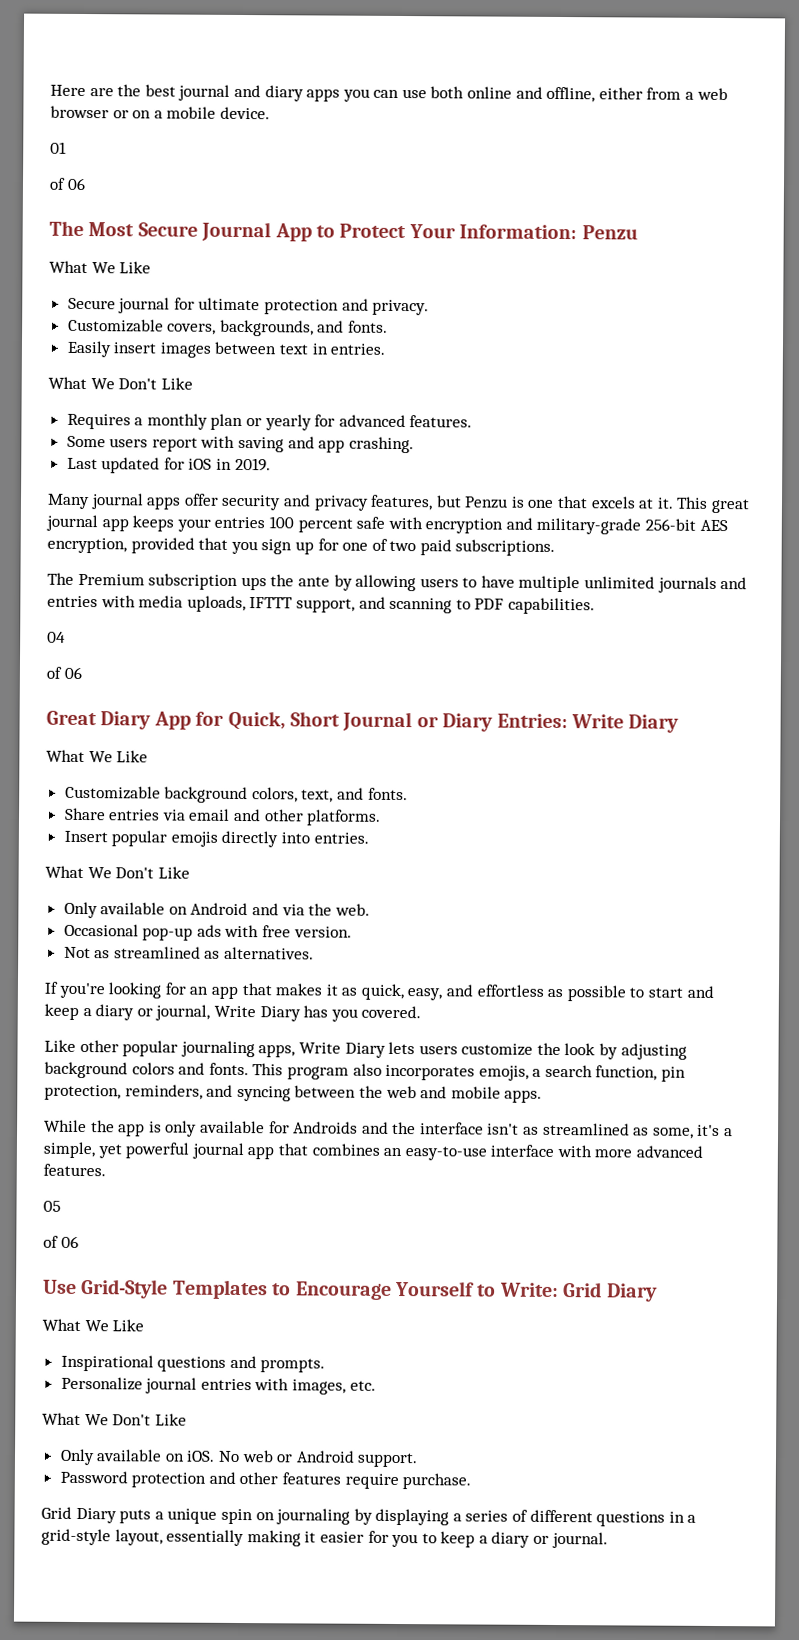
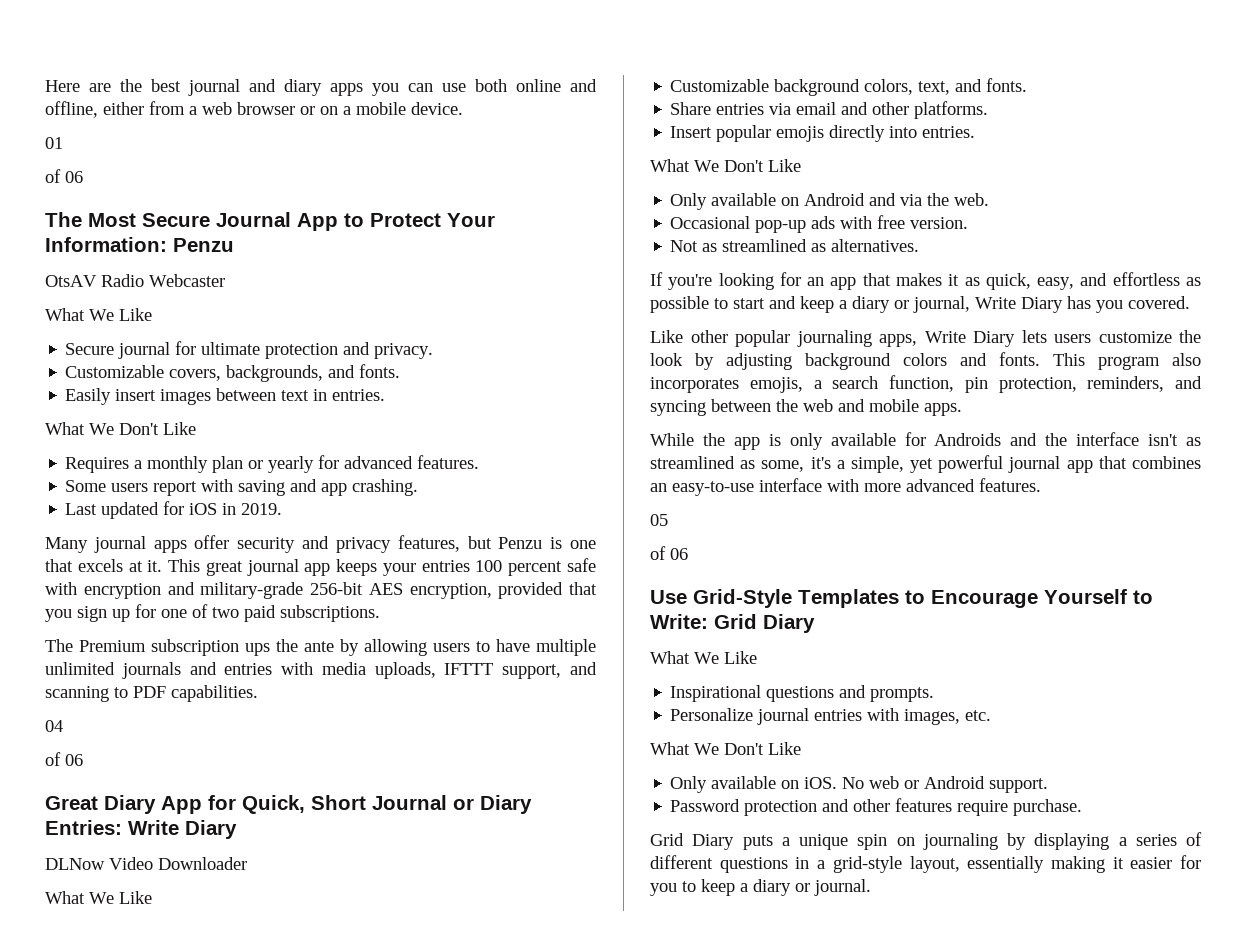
+ OtsAV Radio Webcaster
+ DLNow Video Downloader

